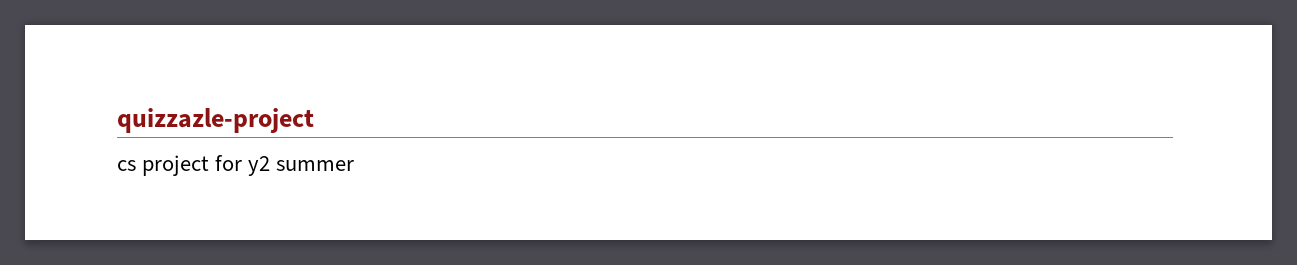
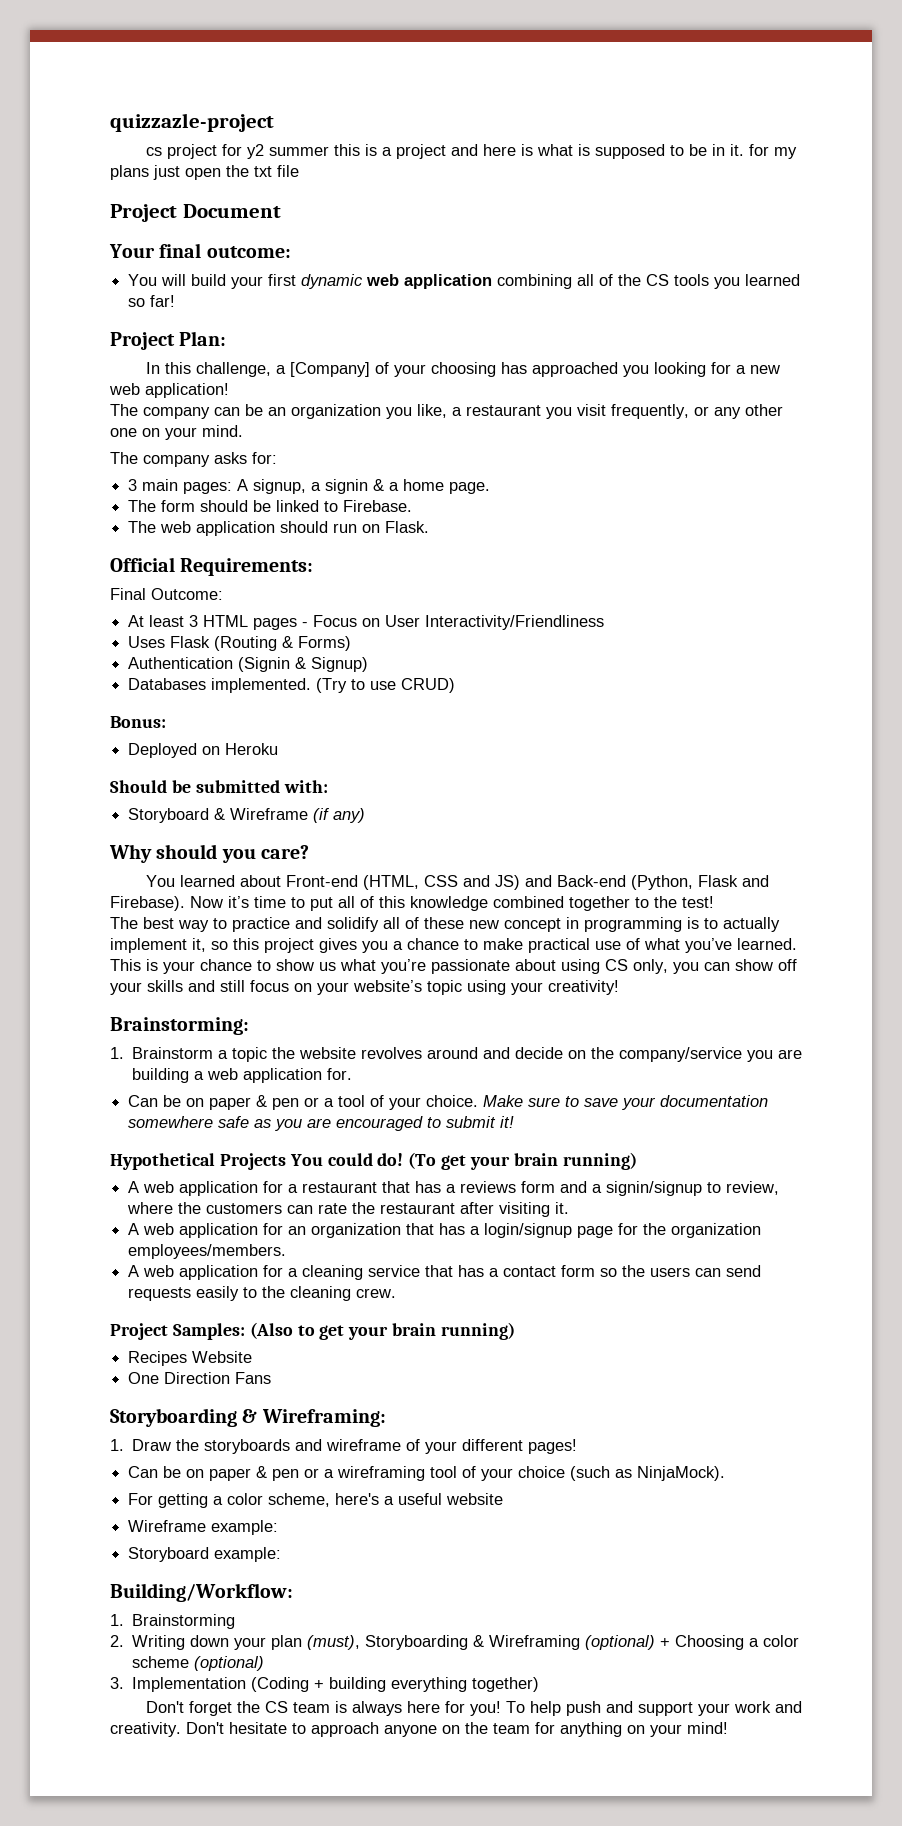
- cs project for y2 summer
+ cs project for y2 summer this is a project and here is what is supposed to be in it. for my plans just open the txt file
+ Project Document
+ Your final outcome:
+ You will build your first dynamic web application combining all of the CS tools you learned so far!
+ Project Plan:
+ In this challenge, a [Company] of your choosing has approached you looking for a new web application!
+ The company can be an organization you like, a restaurant you visit frequently, or any other one on your mind.
+ The company asks for:
+ 3 main pages: A signup, a signin & a home page.
+ The form should be linked to Firebase.
+ The web application should run on Flask.
+ Official Requirements:
+ Final Outcome:
+ At least 3 HTML pages - Focus on User Interactivity/Friendliness
+ Uses Flask (Routing & Forms)
+ Authentication (Signin & Signup)
+ Databases implemented. (Try to use CRUD)
+ Bonus:
+ Deployed on Heroku
+ Should be submitted with:
+ Storyboard & Wireframe (if any)
+ Why should you care?
+ You learned about Front-end (HTML, CSS and JS) and Back-end (Python, Flask and Firebase). Now it’s time to put all of this knowledge combined together to the test!
+ The best way to practice and solidify all of these new concept in programming is to actually implement it, so this project gives you a chance to make practical use of what you’ve learned. This is your chance to show us what you’re passionate about using CS only, you can show off your skills and still focus on your website’s topic using your creativity!
+ Brainstorming:
+ 1. Brainstorm a topic the website revolves around and decide on the company/service you are building a web application for.
+ Can be on paper & pen or a tool of your choice. Make sure to save your documentation somewhere safe as you are encouraged to submit it!
+ Hypothetical Projects You could do! (To get your brain running)
+ A web application for a restaurant that has a reviews form and a signin/signup to review, where the customers can rate the restaurant after visiting it.
+ A web application for an organization that has a login/signup page for the organization employees/members.
+ A web application for a cleaning service that has a contact form so the users can send requests easily to the cleaning crew.
+ Project Samples: (Also to get your brain running)
+ Recipes Website
+ One Direction Fans
+ Storyboarding & Wireframing:
+ 1. Draw the storyboards and wireframe of your different pages!
+ Can be on paper & pen or a wireframing tool of your choice (such as NinjaMock).
+ For getting a color scheme, here's a useful website
+ Wireframe example:
+ Storyboard example:
+ Building/Workflow:
+ 1. Brainstorming
+ 2. Writing down your plan (must), Storyboarding & Wireframing (optional) + Choosing a color scheme (optional)
+ 3. Implementation (Coding + building everything together)
+ Don't forget the CS team is always here for you! To help push and support your work and creativity. Don't hesitate to approach anyone on the team for anything on your mind!

